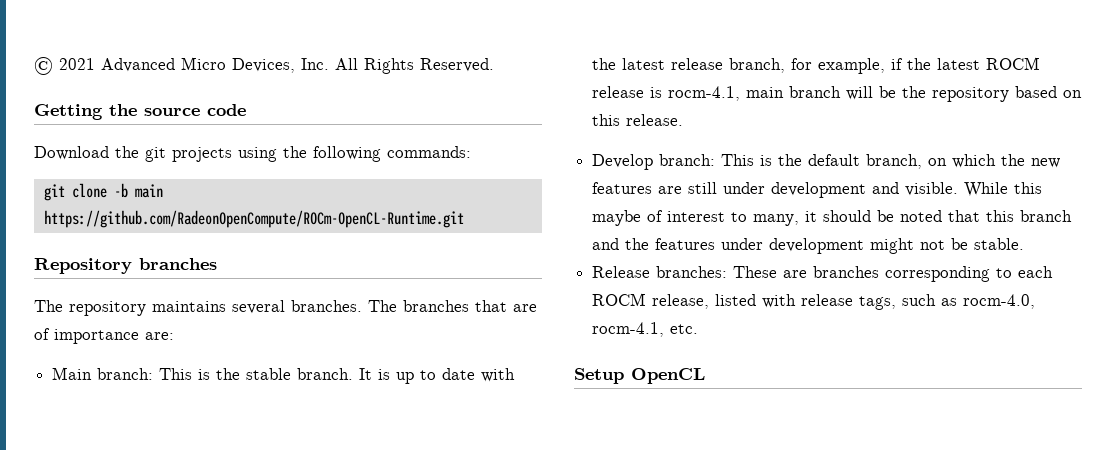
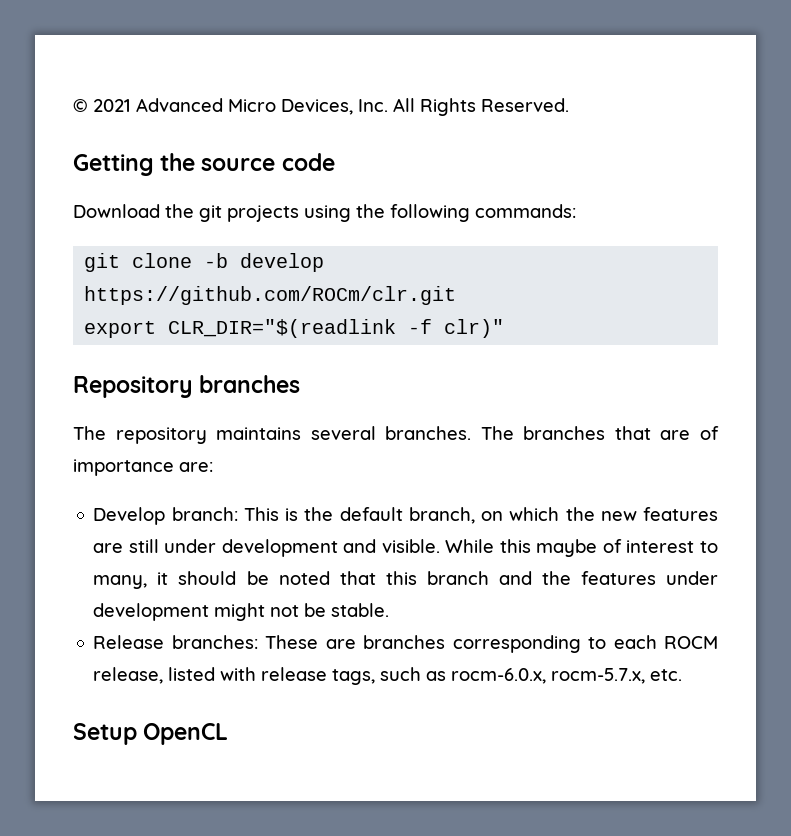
- git clone -b main https://github.com/RadeonOpenCompute/ROCm-OpenCL-Runtime.git
+ git clone -b develop https://github.com/ROCm/clr.git
+ export CLR_DIR="$(readlink -f clr)"
- Main branch: This is the stable branch. It is up to date with the latest release branch, for example, if the latest ROCM release is rocm-4.1, main branch will be the repository based on this release.
- Release branches: These are branches corresponding to each ROCM release, listed with release tags, such as rocm-4.0, rocm-4.1, etc.
+ Release branches: These are branches corresponding to each ROCM release, listed with release tags, such as rocm-6.0.x, rocm-5.7.x, etc.

